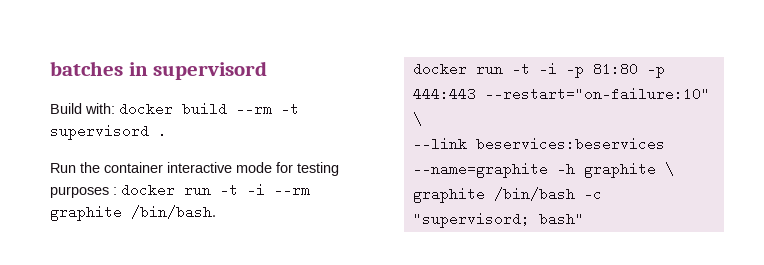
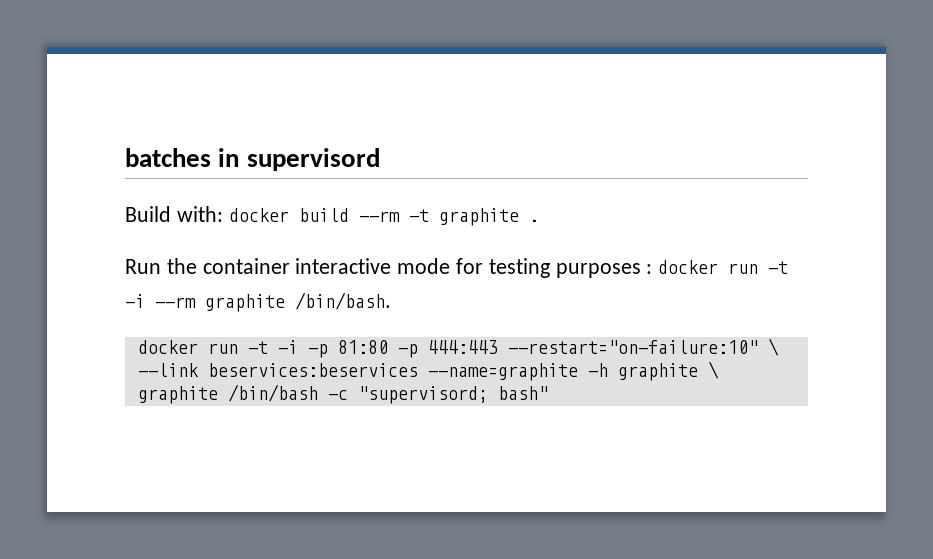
- Build with: docker build --rm -t supervisord .
+ Build with: docker build --rm -t graphite .

